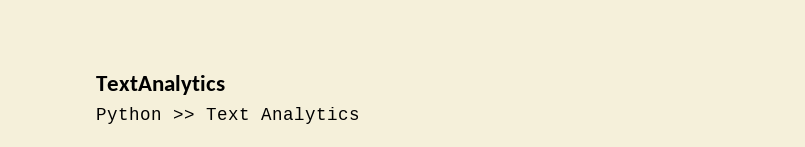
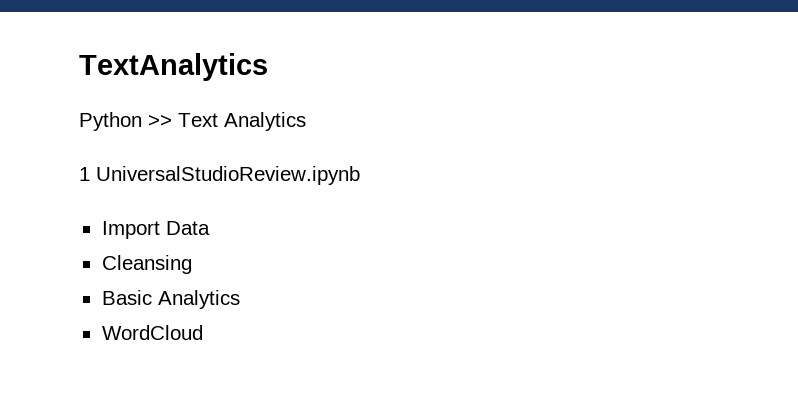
+ 1 UniversalStudioReview.ipynb
+ Import Data
+ Cleansing
+ Basic Analytics
+ WordCloud

